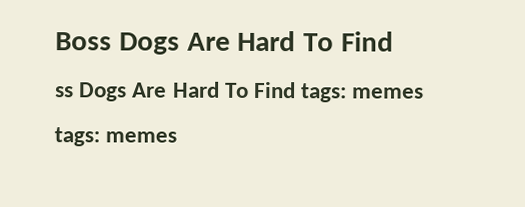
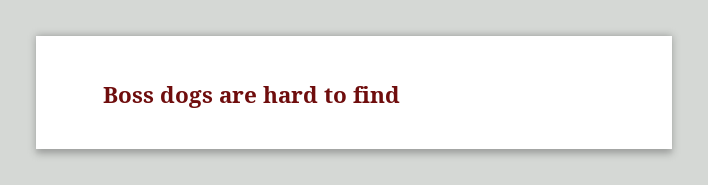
- Boss Dogs Are Hard To Find
- ss Dogs Are Hard To Find tags: memes
- tags: memes
+ Boss dogs are hard to find

